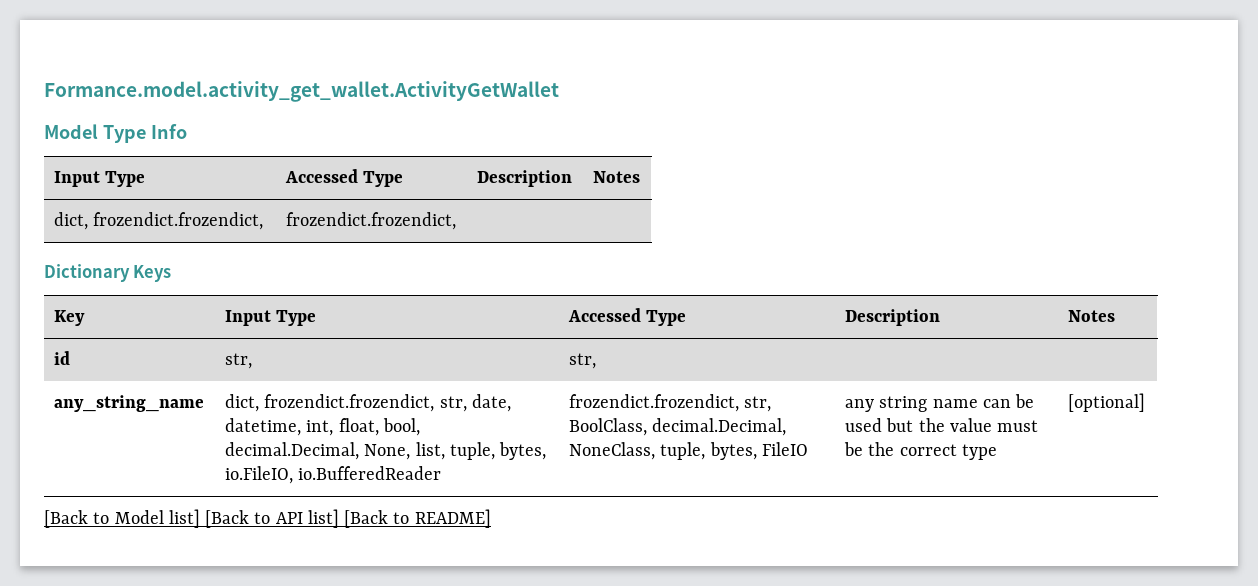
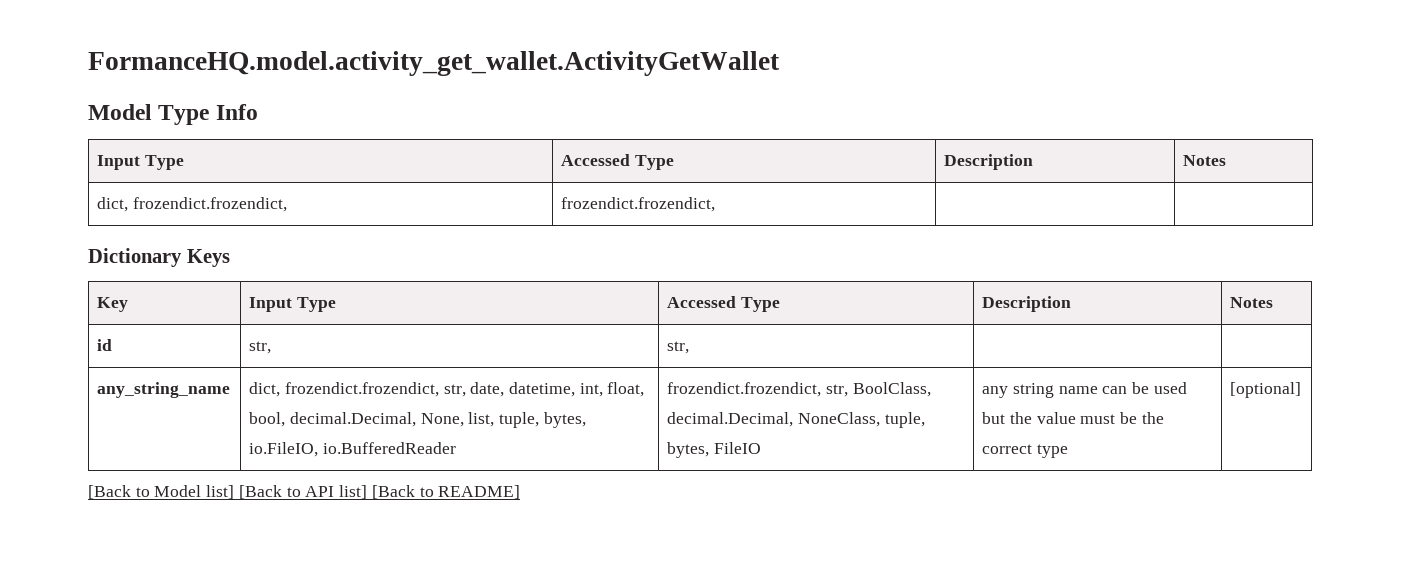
- Formance.model.activity_get_wallet.ActivityGetWallet
+ FormanceHQ.model.activity_get_wallet.ActivityGetWallet

